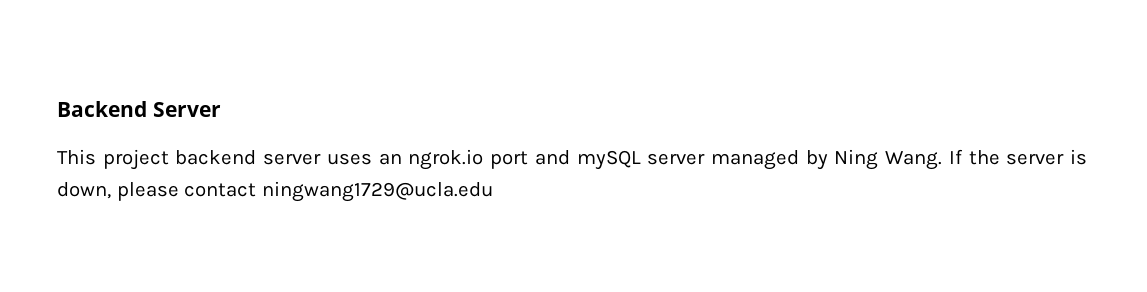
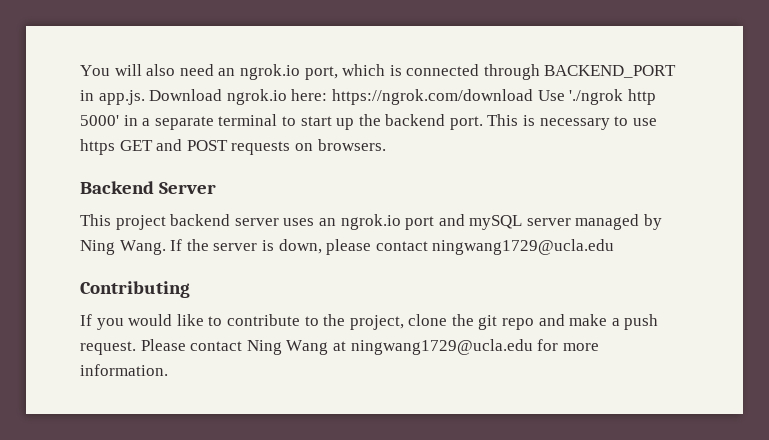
+ You will also need an ngrok.io port, which is connected through BACKEND_PORT in app.js. Download ngrok.io here: https://ngrok.com/download Use './ngrok http 5000' in a separate terminal to start up the backend port. This is necessary to use https GET and POST requests on browsers.
+ Contributing
+ If you would like to contribute to the project, clone the git repo and make a push request. Please contact Ning Wang at ningwang1729@ucla.edu for more information.

